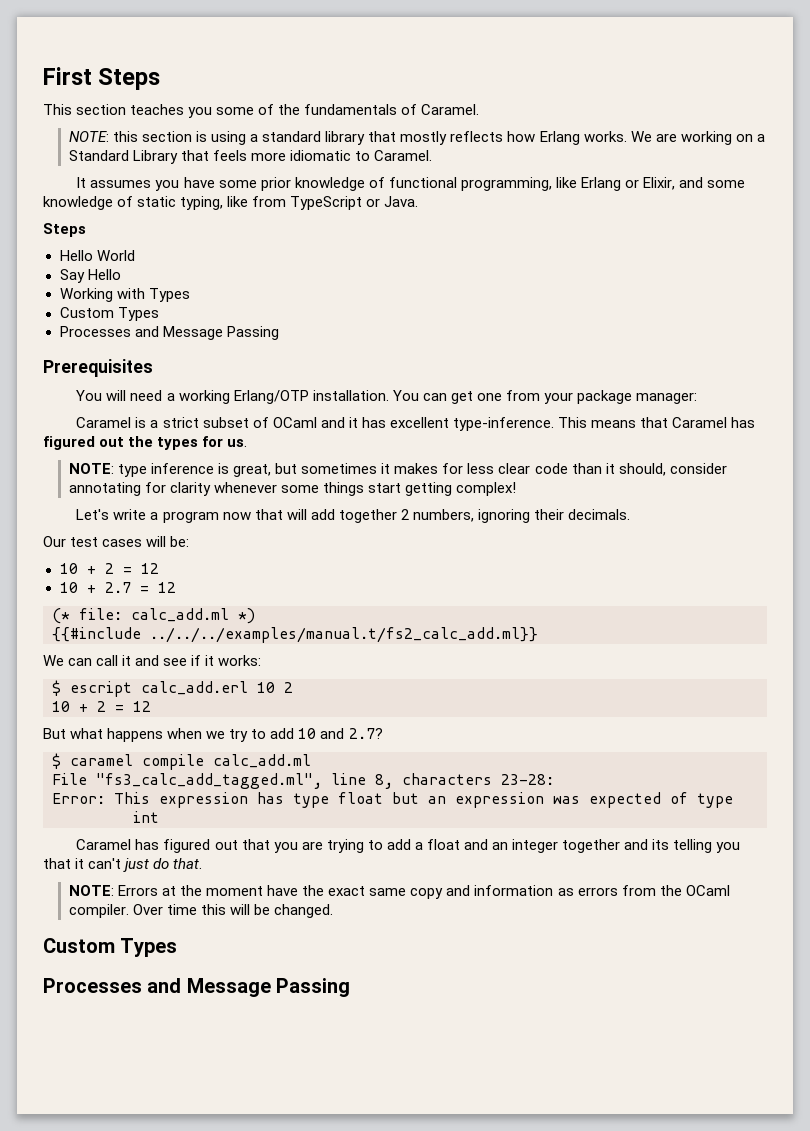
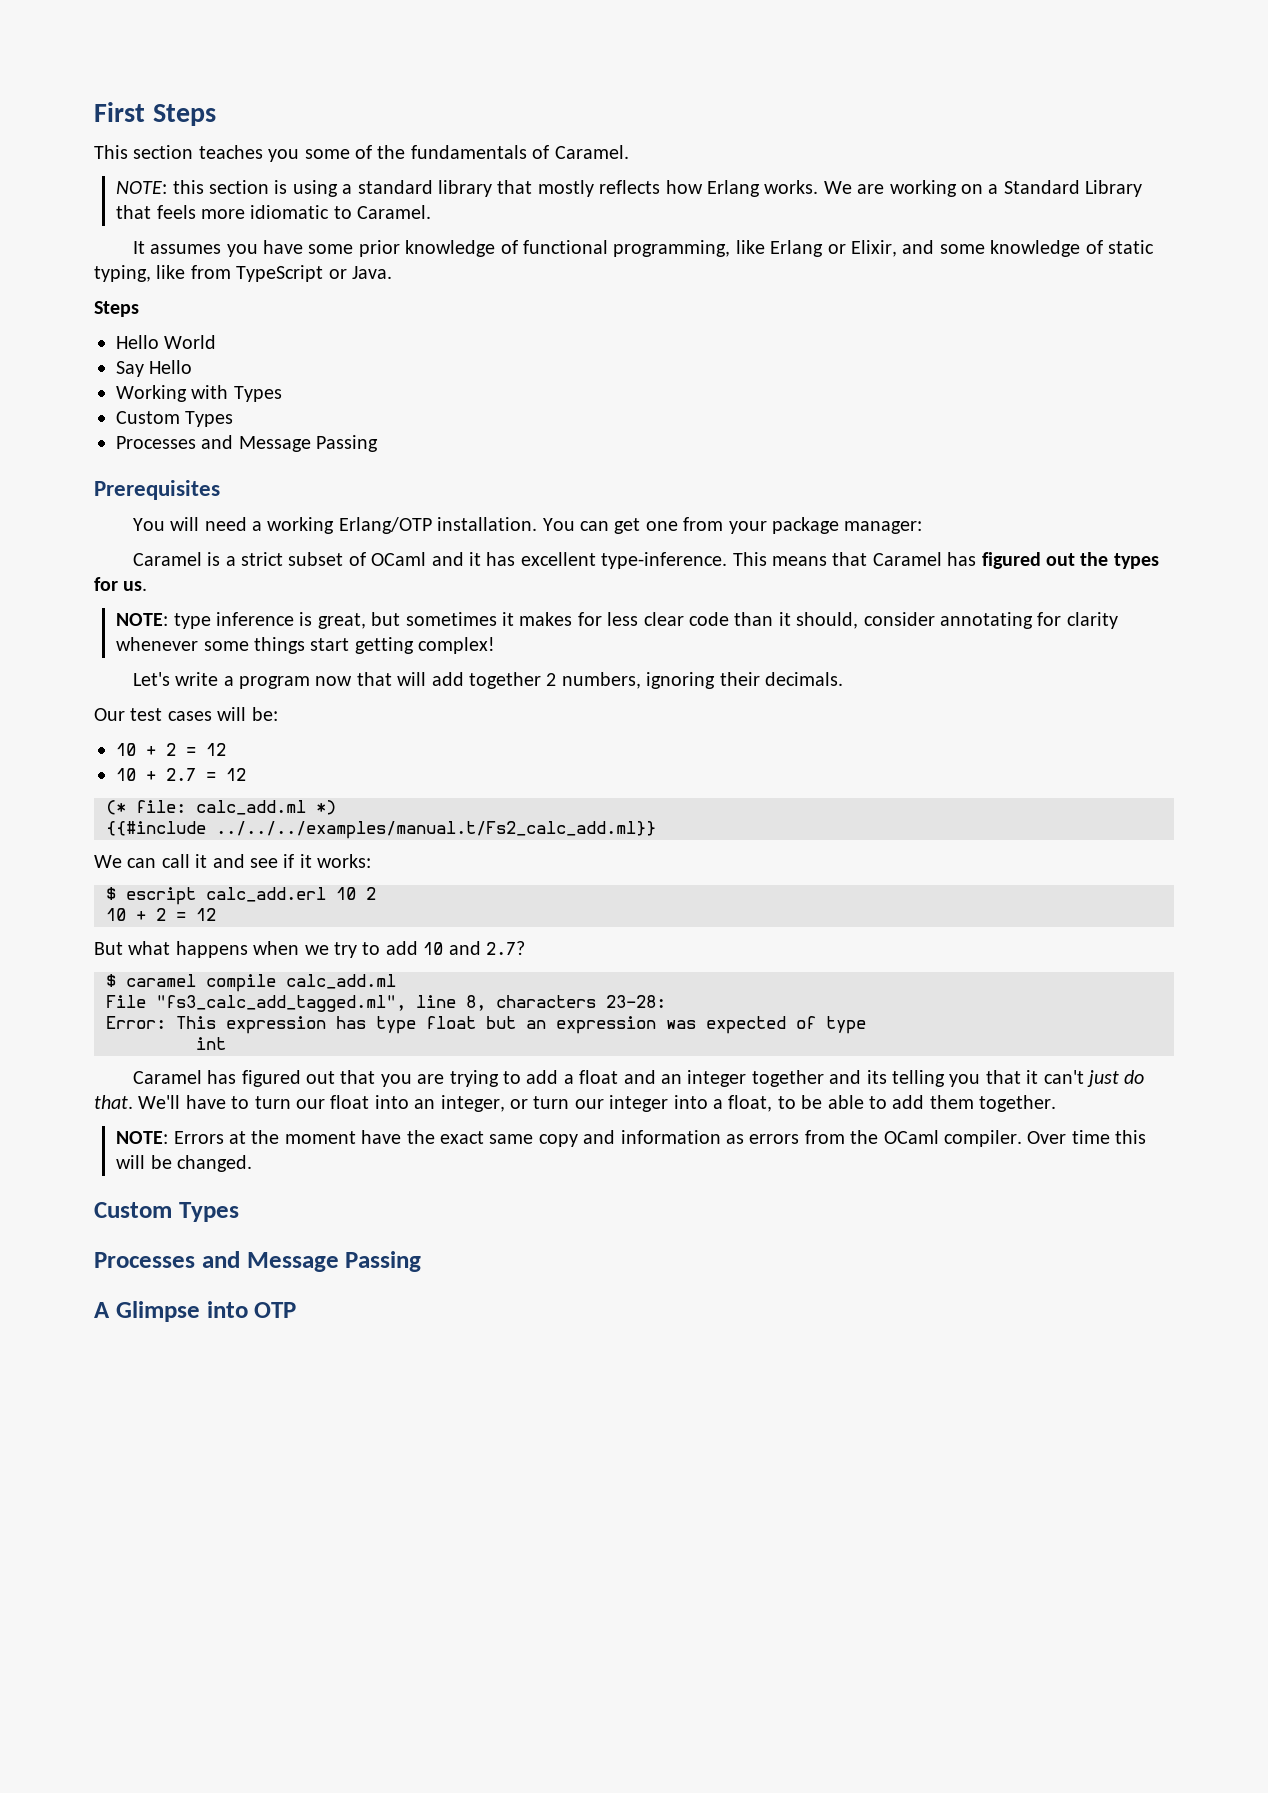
- {{#include ../../../examples/manual.t/fs2_calc_add.ml}}
+ {{#include ../../../examples/manual.t/Fs2_calc_add.ml}}
+ We'll have to turn our float into an integer, or turn our integer into a float, to be able to add them together.
+ A Glimpse into OTP

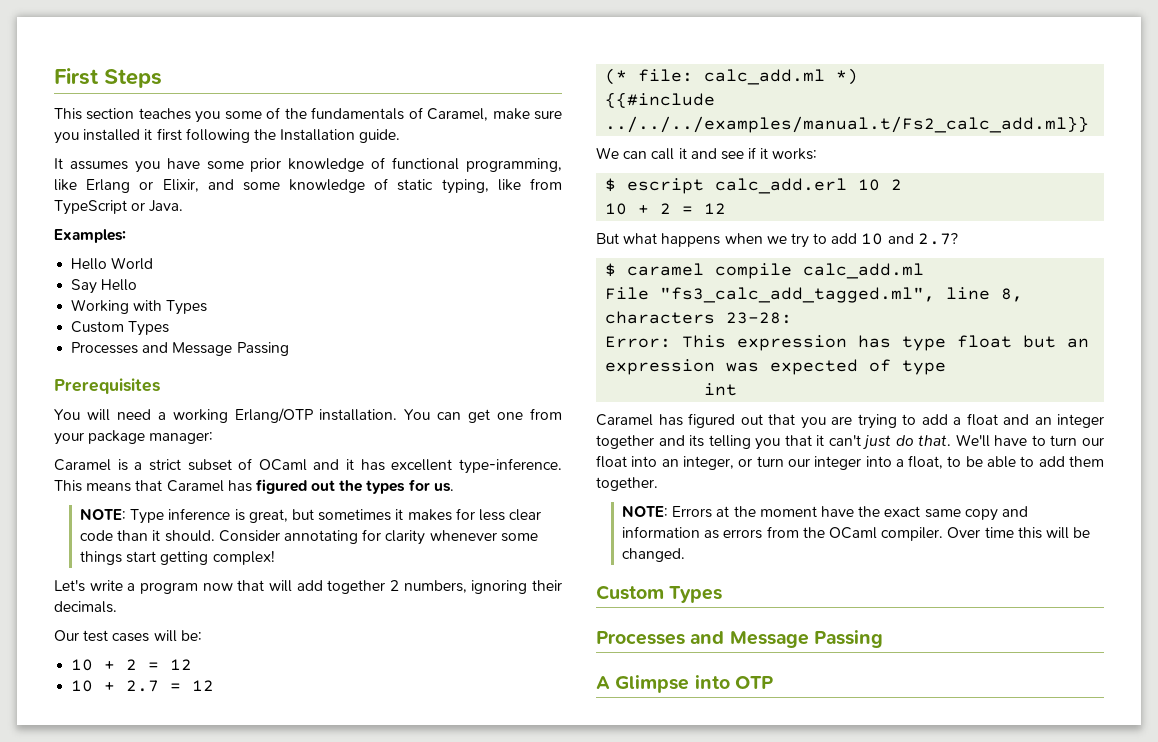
- This section teaches you some of the fundamentals of Caramel.
- NOTE: this section is using a standard library that mostly reflects how Erlang works. We are working on a Standard Library that feels more idiomatic to Caramel.
+ This section teaches you some of the fundamentals of Caramel, make sure you installed it first following the Installation guide.
  It assumes you have some prior knowledge of functional programming, like Erlang or Elixir, and some knowledge of static typing, like from TypeScript or Java.
- Steps
+ Examples:
- NOTE: type inference is great, but sometimes it makes for less clear code than it should, consider annotating for clarity whenever some things start getting complex!
+ NOTE: Type inference is great, but sometimes it makes for less clear code than it should. Consider annotating for clarity whenever some things start getting complex!

